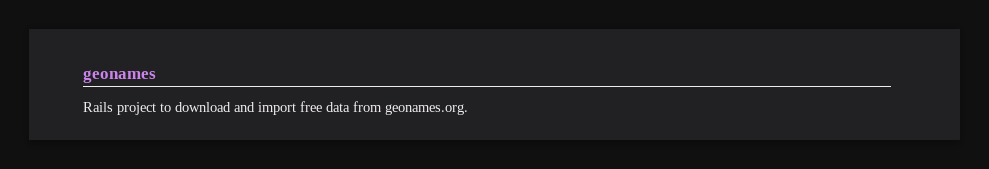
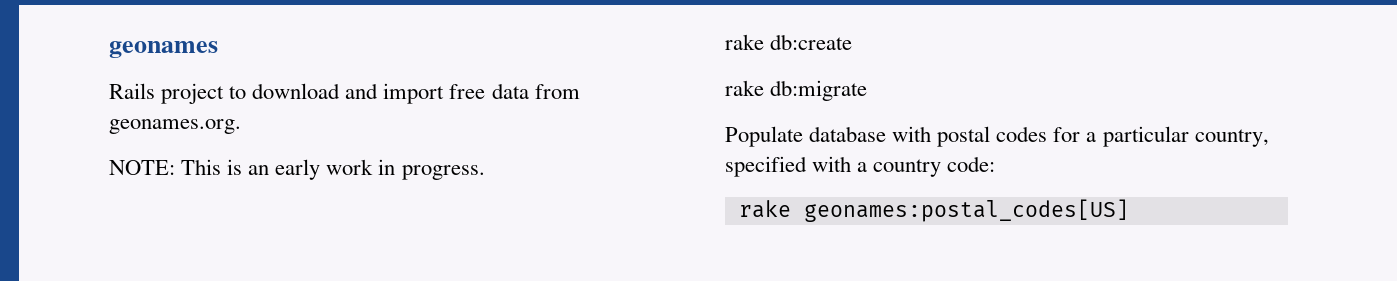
+ NOTE: This is an early work in progress.
+ rake db:create
+ rake db:migrate
+ Populate database with postal codes for a particular country, specified with a country code:
+ rake geonames:postal_codes[US]

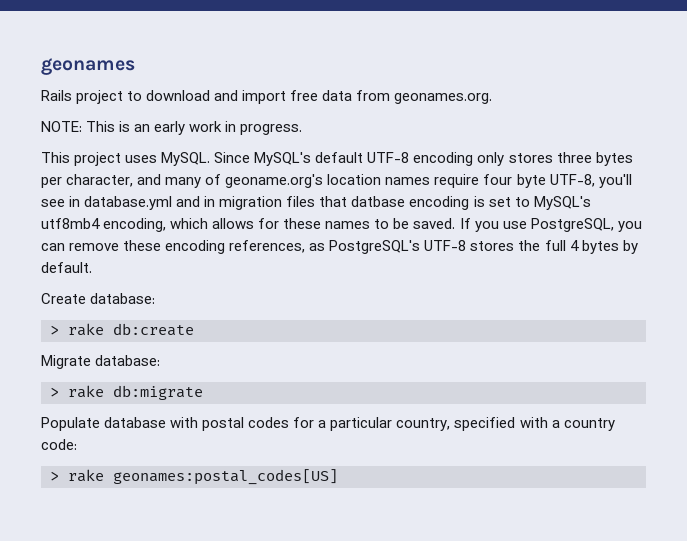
- rake db:create
+ This project uses MySQL. Since MySQL's default UTF-8 encoding only stores three bytes per character, and many of geoname.org's location names require four byte UTF-8, you'll see in database.yml and in migration files that datbase encoding is set to MySQL's utf8mb4 encoding, which allows for these names to be saved. If you use PostgreSQL, you can remove these encoding references, as PostgreSQL's UTF-8 stores the full 4 bytes by default.
+ Create database:
+ > rake db:create
- rake db:migrate
+ Migrate database:
+ > rake db:migrate
- rake geonames:postal_codes[US]
+ > rake geonames:postal_codes[US]

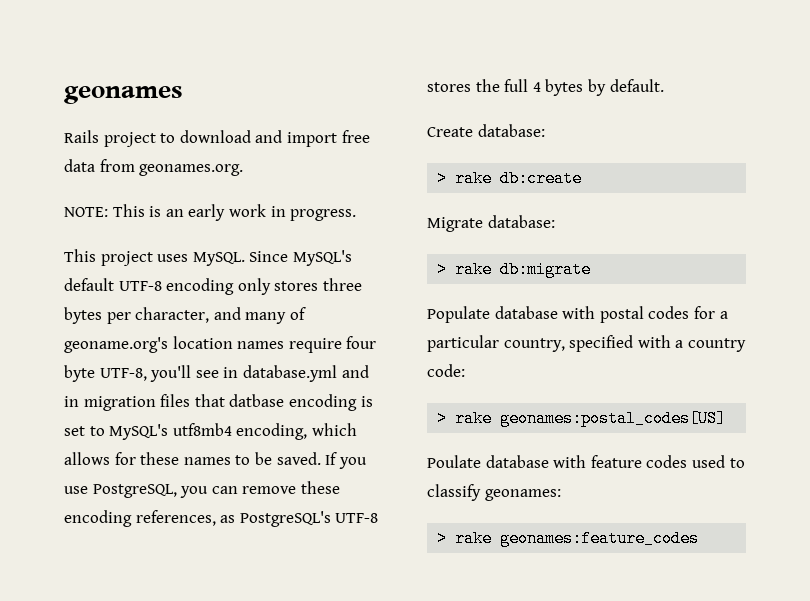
+ Poulate database with feature codes used to classify geonames:
+ > rake geonames:feature_codes

